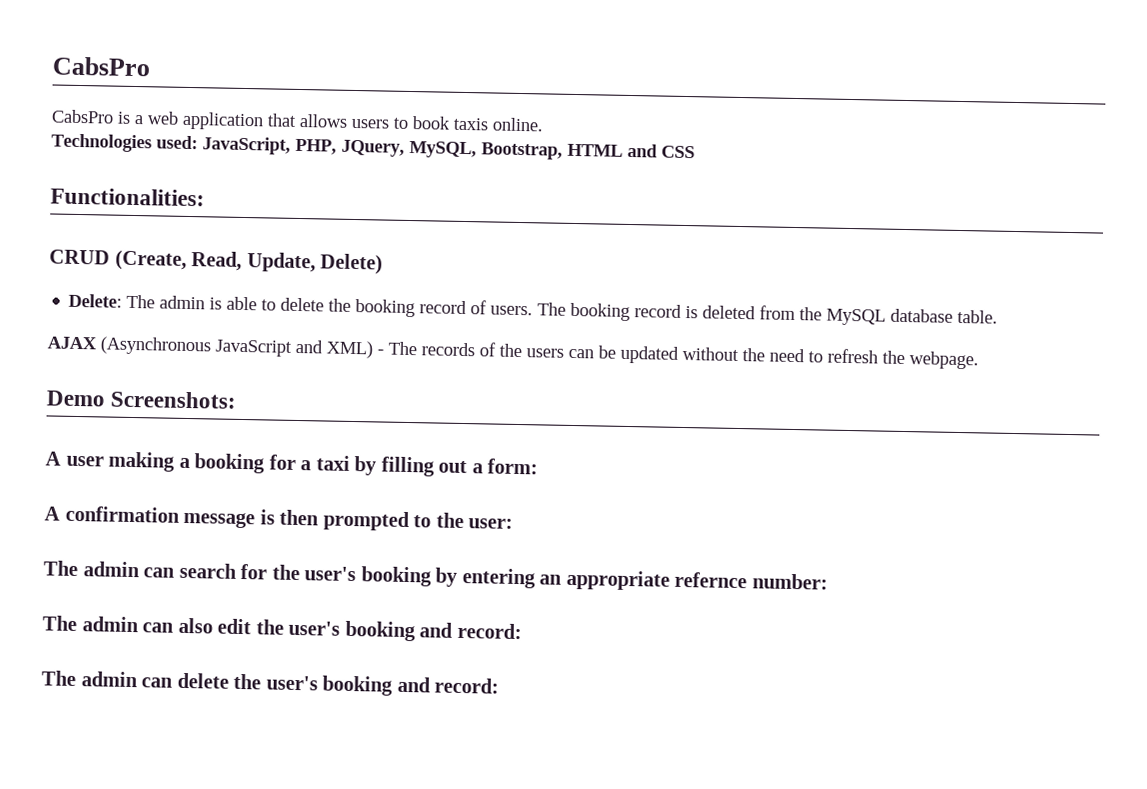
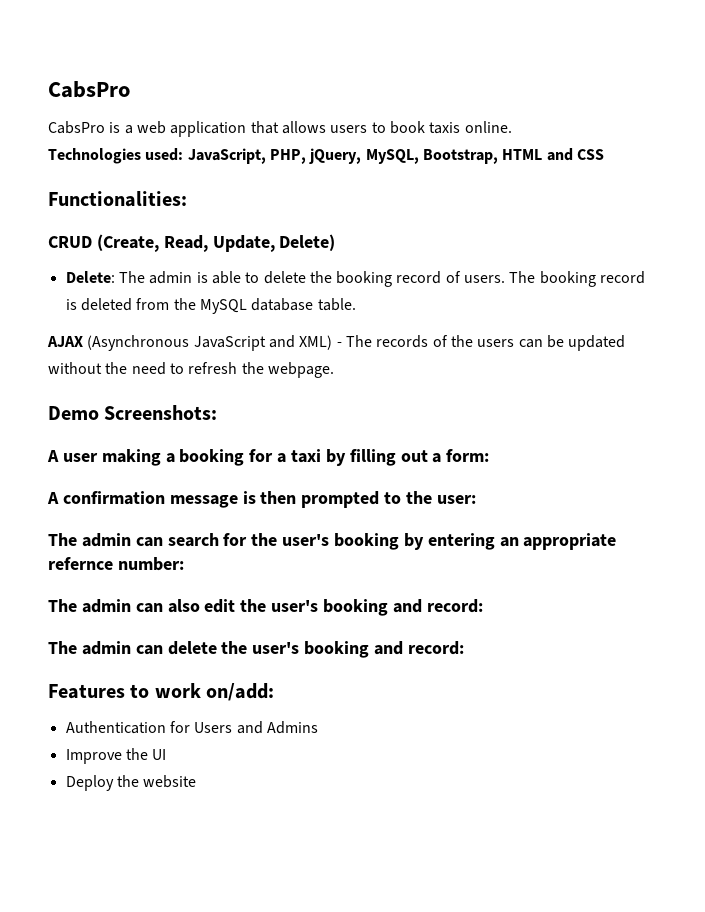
- Technologies used: JavaScript, PHP, JQuery, MySQL, Bootstrap, HTML and CSS
+ Technologies used: JavaScript, PHP, jQuery, MySQL, Bootstrap, HTML and CSS
+ Features to work on/add:
+ Authentication for Users and Admins
+ Improve the UI
+ Deploy the website

